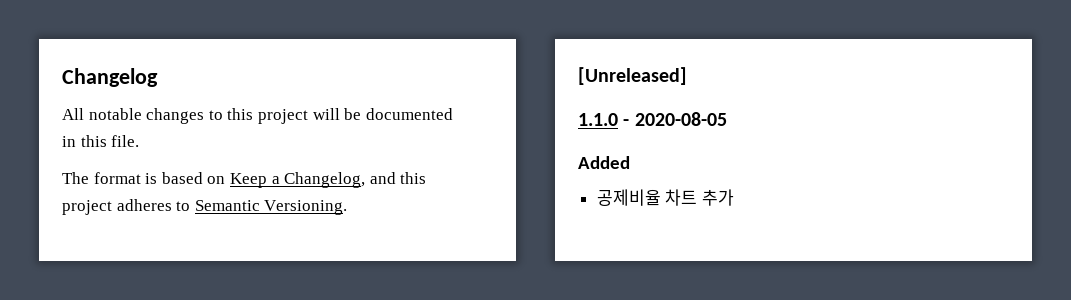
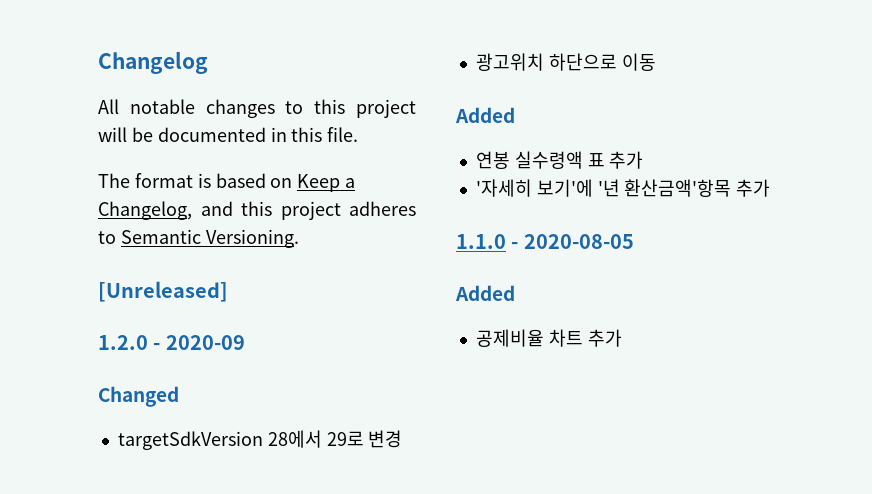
+ 1.2.0 - 2020-09
+ Changed
+ targetSdkVersion 28에서 29로 변경
+ 광고위치 하단으로 이동
+ Added
+ 연봉 실수령액 표 추가
+ '자세히 보기'에 '년 환산금액'항목 추가

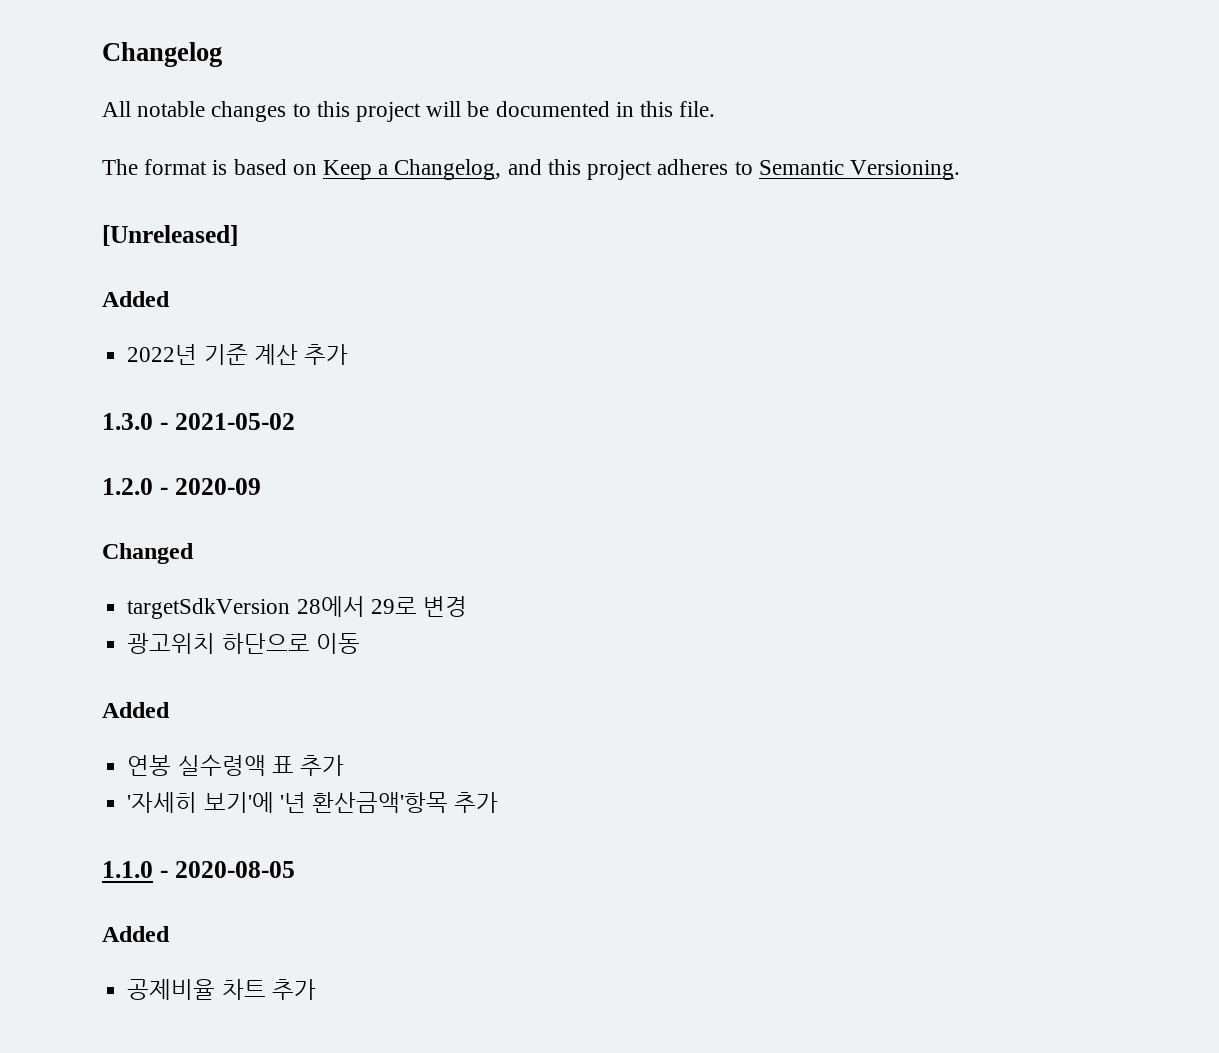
  [Unreleased]
+ Added
+ 2022년 기준 계산 추가
+ 1.3.0 - 2021-05-02

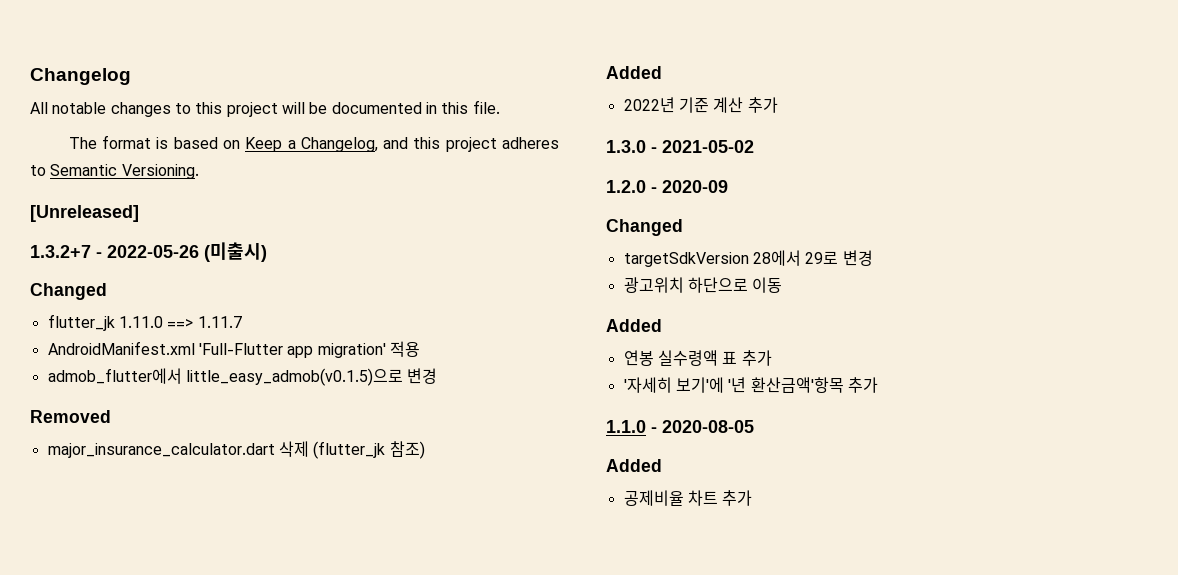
+ 1.3.2+7 - 2022-05-26 (미출시)
+ Changed
+ flutter_jk 1.11.0 ==> 1.11.7
+ AndroidManifest.xml 'Full-Flutter app migration' 적용
+ admob_flutter에서 little_easy_admob(v0.1.5)으로 변경
+ Removed
+ major_insurance_calculator.dart 삭제 (flutter_jk 참조)

